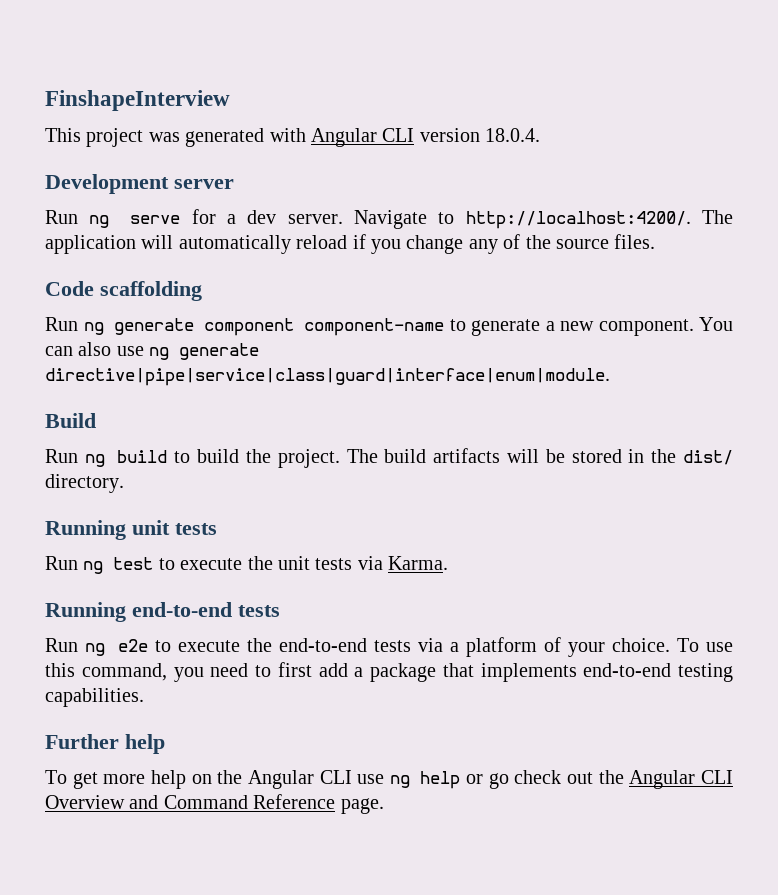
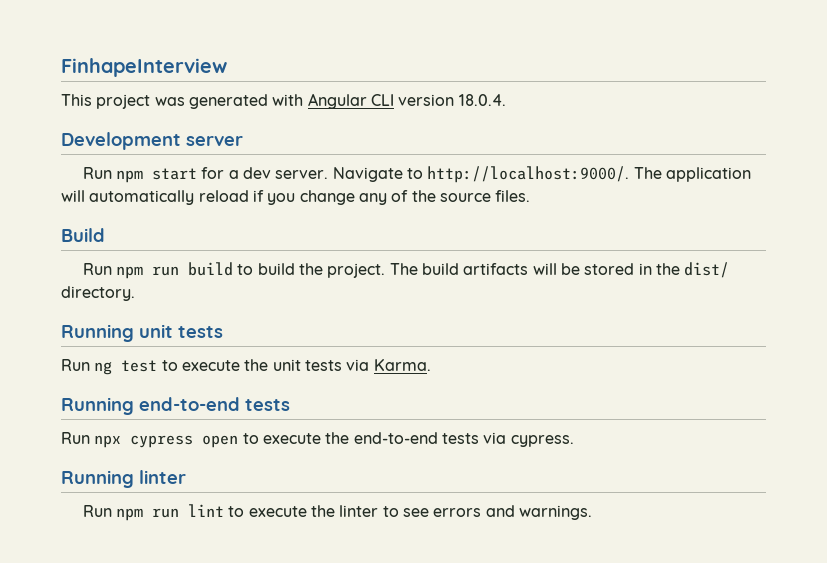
- FinshapeInterview
+ FinhapeInterview
- Run ng serve for a dev server.
+ Run npm start for a dev server.
- Navigate to http://localhost:4200/.
+ Navigate to http://localhost:9000/.
- Code scaffolding
- Run ng generate component component-name to generate a new component. You can also use ng generate directive|pipe|service|class|guard|interface|enum|module.
- Run ng build to build the project.
+ Run npm run build to build the project.
- Run ng e2e to execute the end-to-end tests via a platform of your choice. To use this command, you need to first add a package that implements end-to-end testing capabilities.
- Further help
- To get more help on the Angular CLI use ng help or go check out the Angular CLI Overview and Command Reference page.
+ Run npx cypress open to execute the end-to-end tests via cypress.
+ Running linter
+ Run npm run lint to execute the linter to see errors and warnings.

